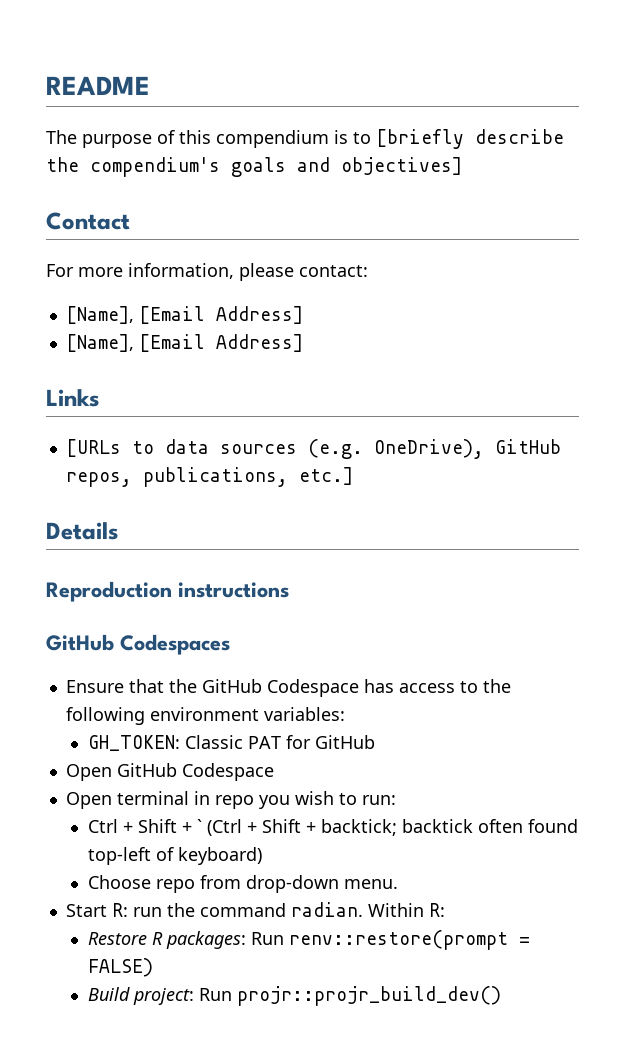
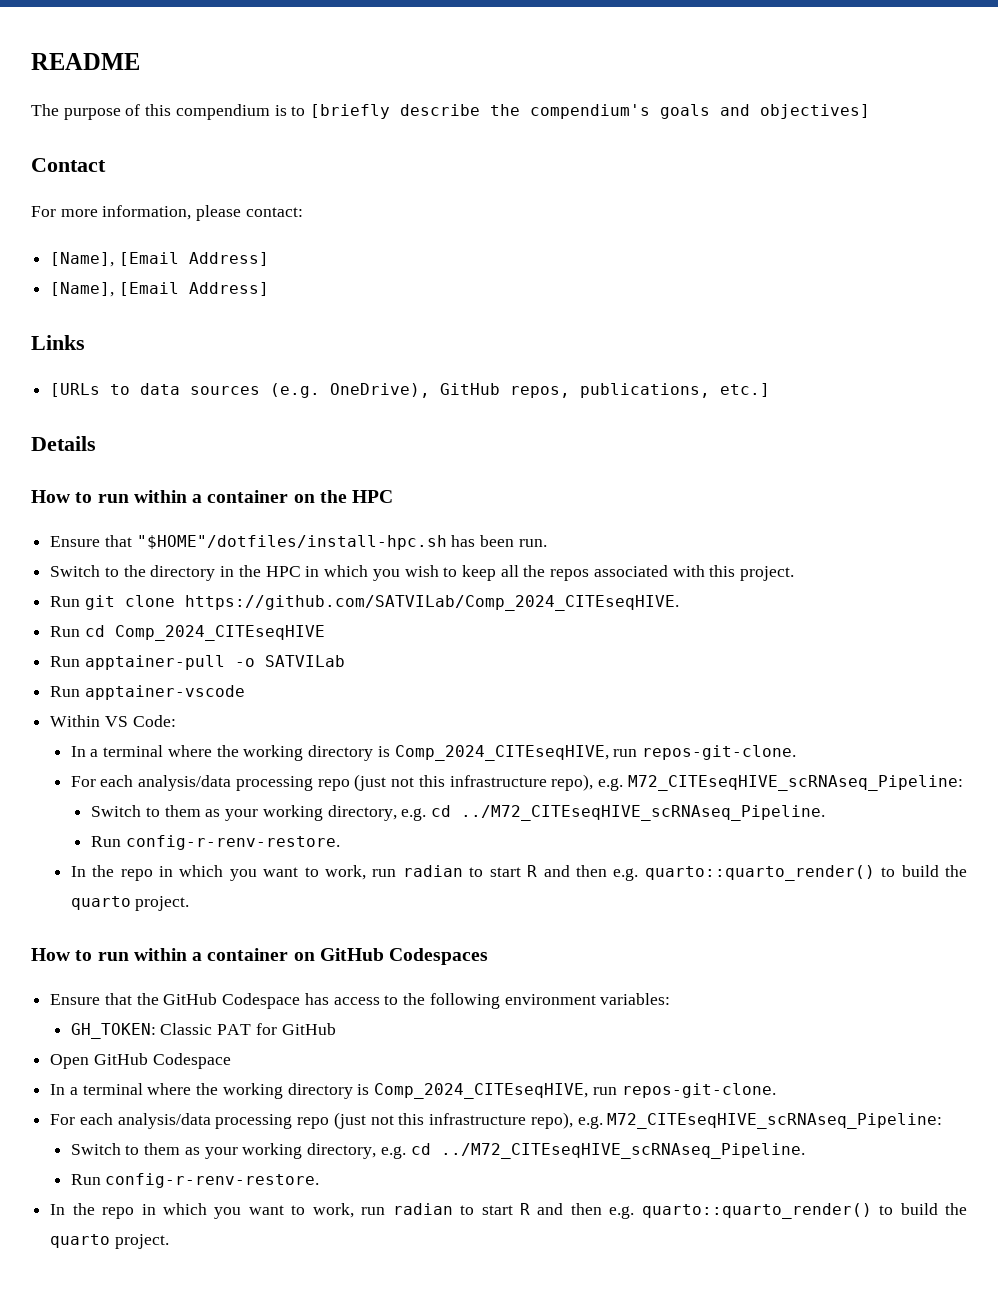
- Reproduction instructions
- GitHub Codespaces
+ How to run within a container on the HPC
+ Ensure that "$HOME"/dotfiles/install-hpc.sh has been run.
+ Switch to the directory in the HPC in which you wish to keep all the repos associated with this project.
+ Run git clone https://github.com/SATVILab/Comp_2024_CITEseqHIVE.
+ Run cd Comp_2024_CITEseqHIVE
+ Run apptainer-pull -o SATVILab
+ Run apptainer-vscode
+ Within VS Code:
+ In a terminal where the working directory is Comp_2024_CITEseqHIVE, run repos-git-clone.
+ For each analysis/data processing repo (just not this infrastructure repo), e.g. M72_CITEseqHIVE_scRNAseq_Pipeline:
+ Switch to them as your working directory, e.g. cd ../M72_CITEseqHIVE_scRNAseq_Pipeline.
+ Run config-r-renv-restore.
+ In the repo in which you want to work, run radian to start R and then e.g. quarto::quarto_render() to build the quarto project.
+ How to run within a container on GitHub Codespaces
  Open GitHub Codespace
- Open terminal in repo you wish to run:
- Ctrl + Shift + ` (Ctrl + Shift + backtick; backtick often found top-left of keyboard)
- Choose repo from drop-down menu.
- Start R: run the command radian. Within R:
- Restore R packages: Run renv::restore(prompt = FALSE)
- Build project: Run projr::projr_build_dev()
+ In a terminal where the working directory is Comp_2024_CITEseqHIVE, run repos-git-clone.
+ For each analysis/data processing repo (just not this infrastructure repo), e.g. M72_CITEseqHIVE_scRNAseq_Pipeline:
+ Switch to them as your working directory, e.g. cd ../M72_CITEseqHIVE_scRNAseq_Pipeline.
+ Run config-r-renv-restore.
+ In the repo in which you want to work, run radian to start R and then e.g. quarto::quarto_render() to build the quarto project.

